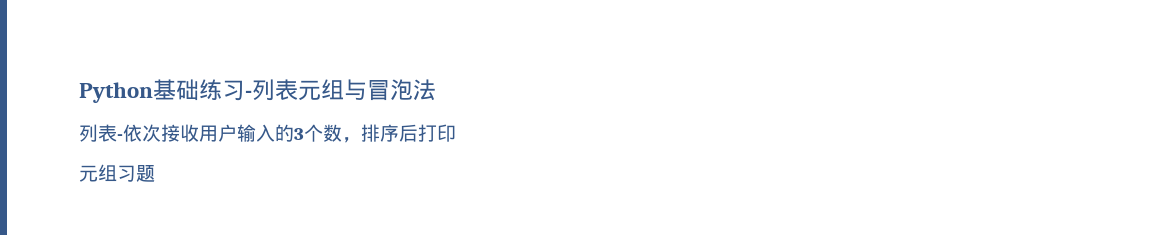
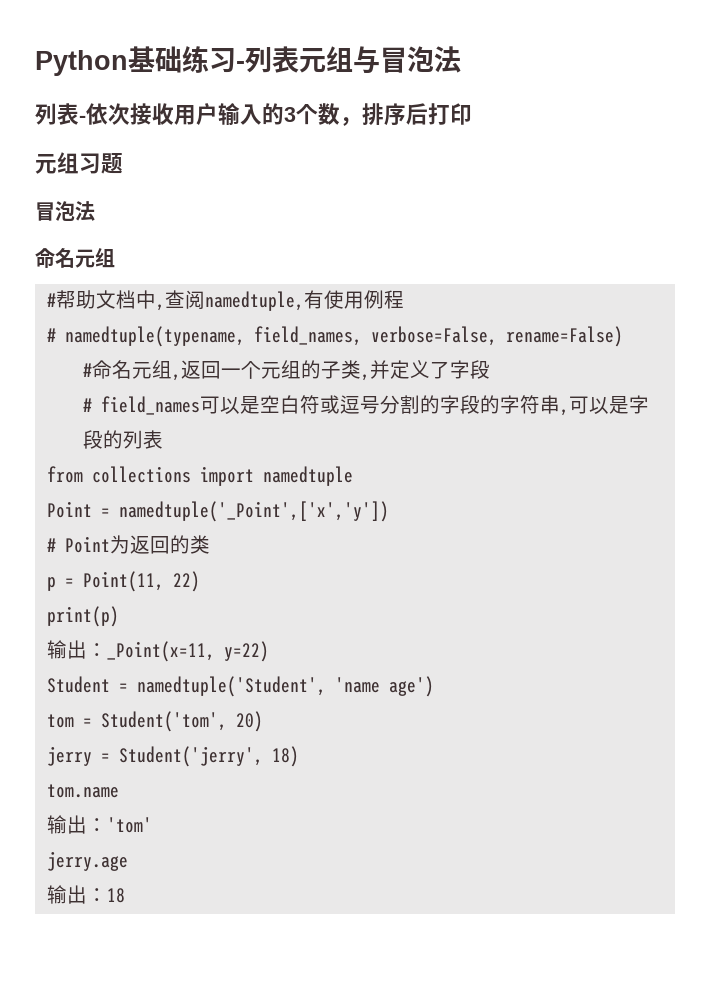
  元组习题
+ 冒泡法
+ 命名元组
+ #帮助文档中,查阅namedtuple,有使用例程
+ # namedtuple(typename, field_names, verbose=False, rename=False)
+ #命名元组,返回一个元组的子类,并定义了字段
+ # field_names可以是空白符或逗号分割的字段的字符串,可以是字段的列表
+ from collections import namedtuple
+ Point = namedtuple('_Point',['x','y'])
+ # Point为返回的类
+ p = Point(11, 22)
+ print(p)
+ 输出：_Point(x=11, y=22)
+ Student = namedtuple('Student', 'name age')
+ tom = Student('tom', 20)
+ jerry = Student('jerry', 18)
+ tom.name
+ 输出：'tom'
+ jerry.age
+ 输出：18

